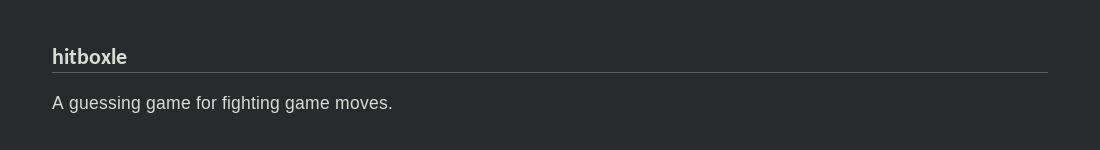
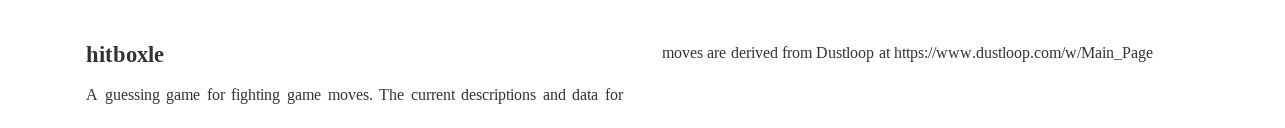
+ The current descriptions and data for moves are derived from Dustloop at https://www.dustloop.com/w/Main_Page

